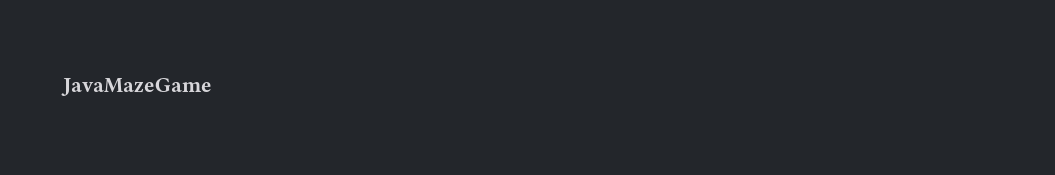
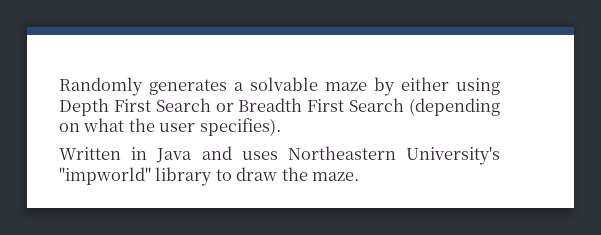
- JavaMazeGame
+ Randomly generates a solvable maze by either using Depth First Search or Breadth First Search (depending on what the user specifies).
+ Written in Java and uses Northeastern University's "impworld" library to draw the maze.

